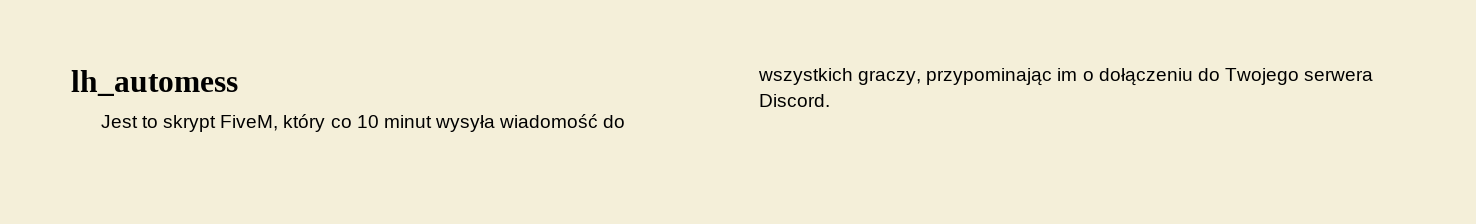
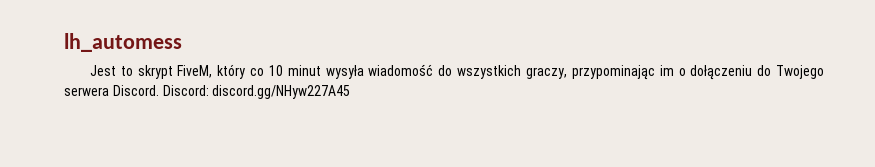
+ Discord: discord.gg/NHyw227A45

